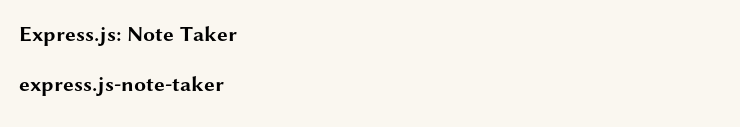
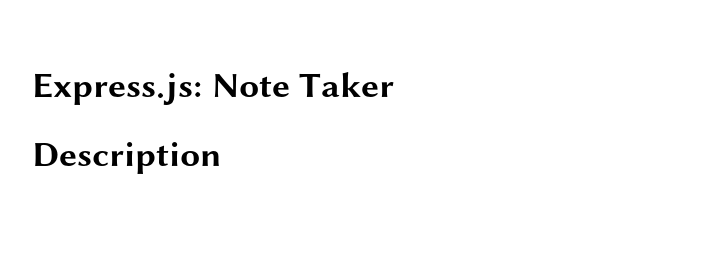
- express.js-note-taker
+ Description

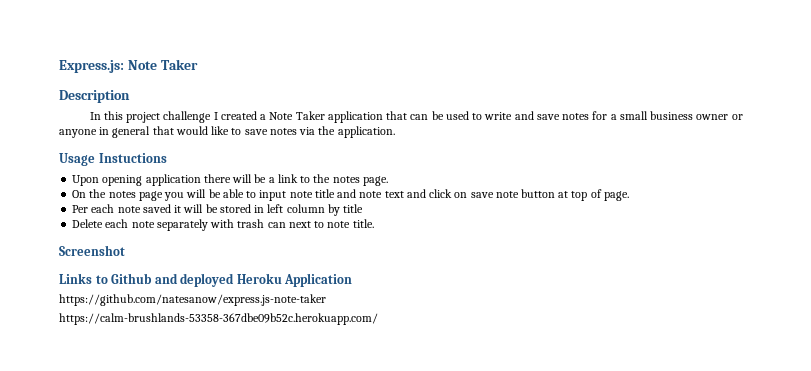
+ In this project challenge I created a Note Taker application that can be used to write and save notes for a small business owner or anyone in general that would like to save notes via the application.
+ Usage Instuctions
+ Upon opening application there will be a link to the notes page.
+ On the notes page you will be able to input note title and note text and click on save note button at top of page.
+ Per each note saved it will be stored in left column by title
+ Delete each note separately with trash can next to note title.
+ Screenshot
+ Links to Github and deployed Heroku Application
+ https://github.com/natesanow/express.js-note-taker
+ https://calm-brushlands-53358-367dbe09b52c.herokuapp.com/

